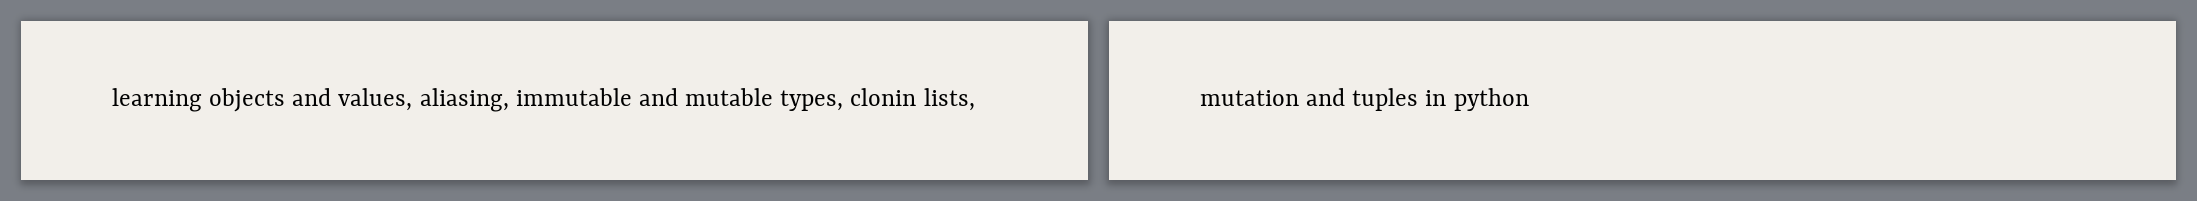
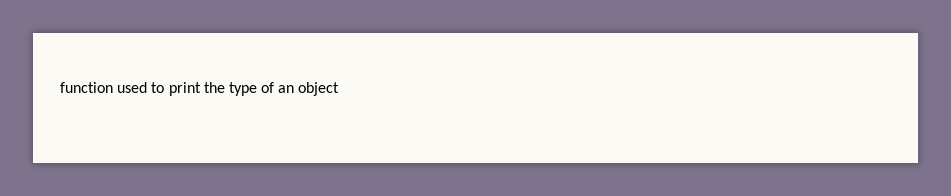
- learning objects and values, aliasing, immutable and mutable types, clonin lists, mutation and tuples in python
+ function used to print the type of an object

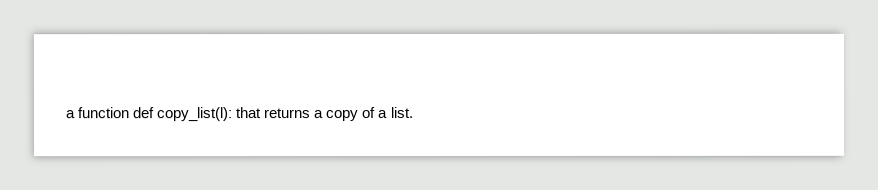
- function used to print the type of an object
+ a function def copy_list(l): that returns a copy of a list.

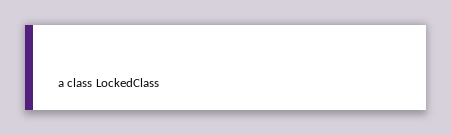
- a function def copy_list(l): that returns a copy of a list.
+ a class LockedClass

